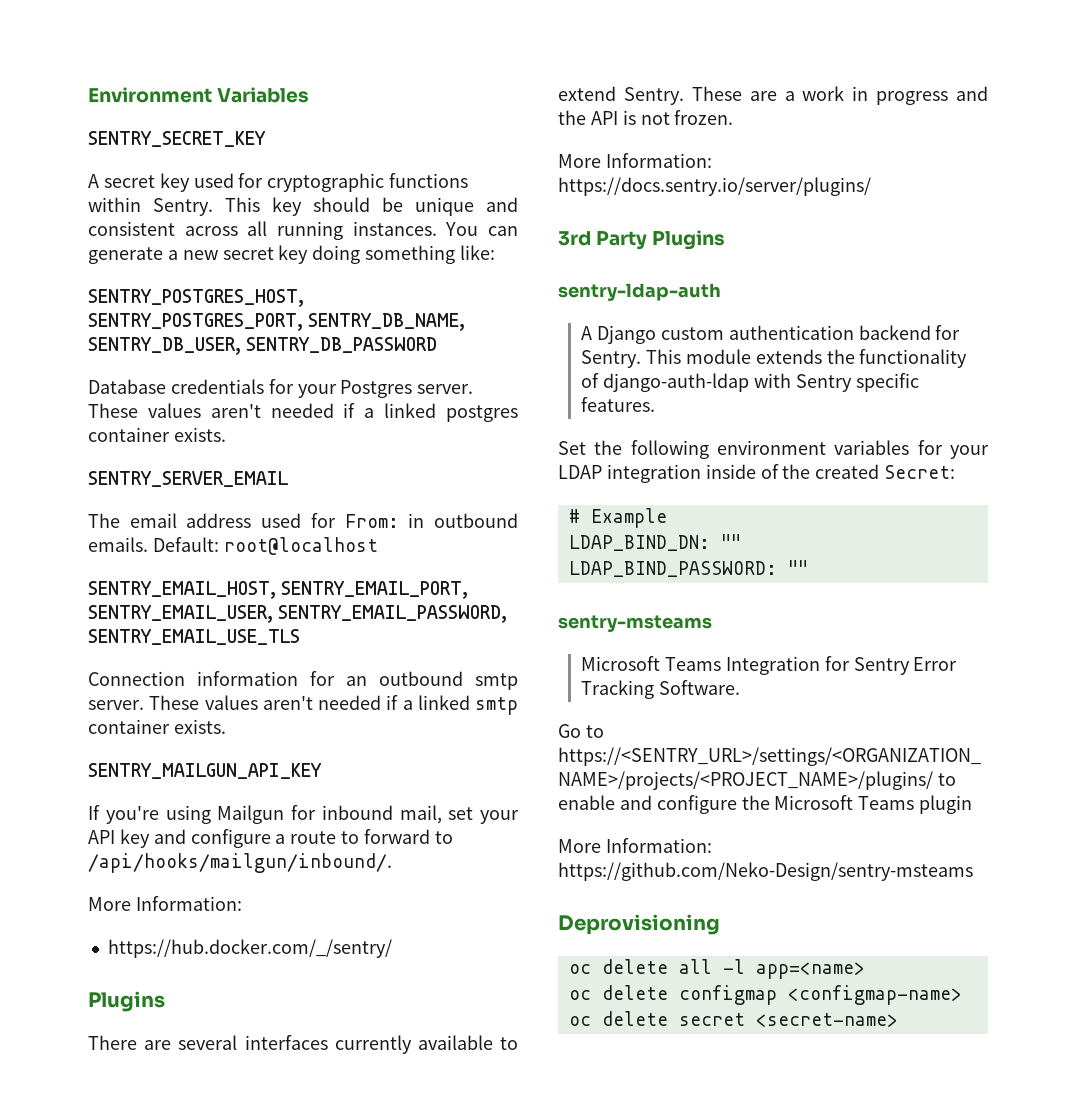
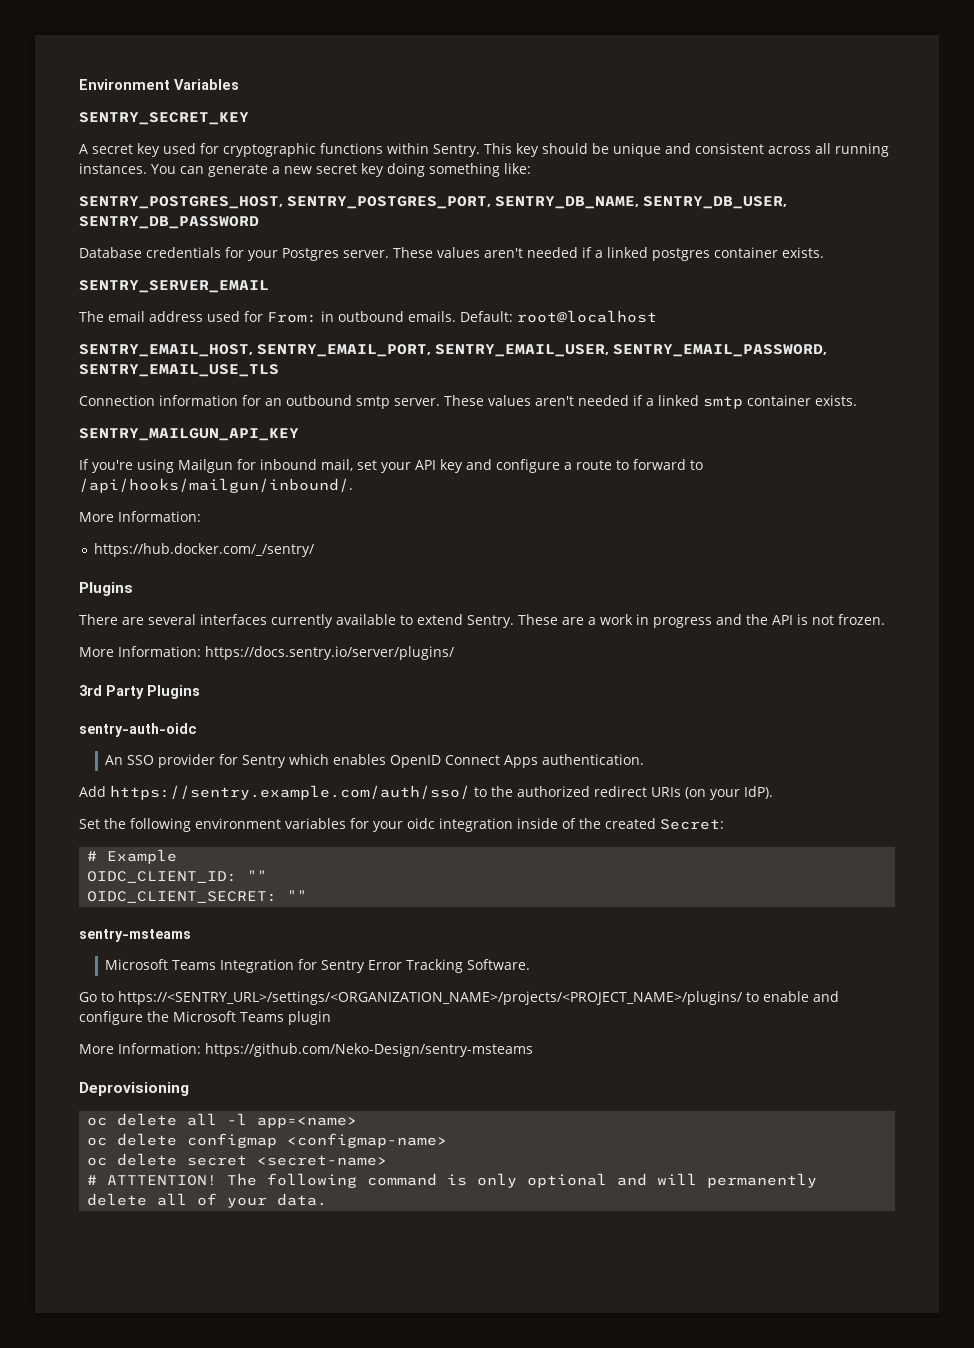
- sentry-ldap-auth
- A Django custom authentication backend for Sentry. This module extends the functionality of django-auth-ldap with Sentry specific features.
+ sentry-auth-oidc
+ An SSO provider for Sentry which enables OpenID Connect Apps authentication.
+ Add https://sentry.example.com/auth/sso/ to the authorized redirect URIs (on your IdP).
- Set the following environment variables for your LDAP integration inside of the created Secret:
+ Set the following environment variables for your oidc integration inside of the created Secret:
- LDAP_BIND_DN: ""
- LDAP_BIND_PASSWORD: ""
+ OIDC_CLIENT_ID: ""
+ OIDC_CLIENT_SECRET: ""
+ # ATTTENTION! The following command is only optional and will permanently delete all of your data.

